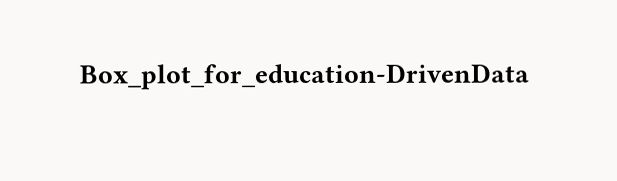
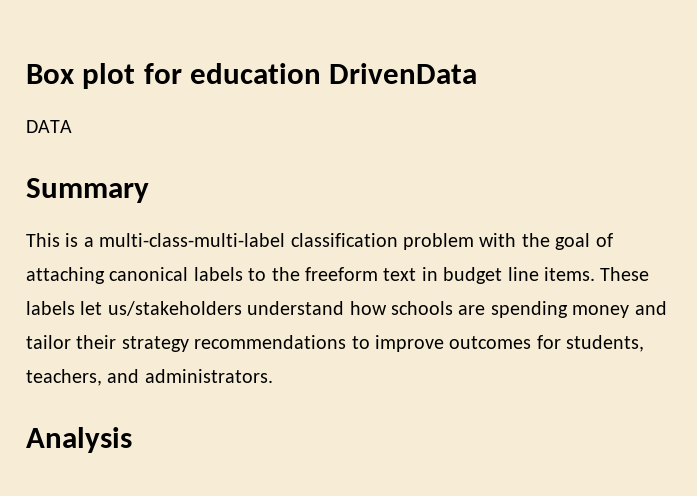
- Box_plot_for_education-DrivenData
+ Box plot for education DrivenData
+ DATA
+ Summary
+ This is a multi-class-multi-label classification problem with the goal of attaching canonical labels to the freeform text in budget line items. These labels let us/stakeholders understand how schools are spending money and tailor their strategy recommendations to improve outcomes for students, teachers, and administrators.
+ Analysis

